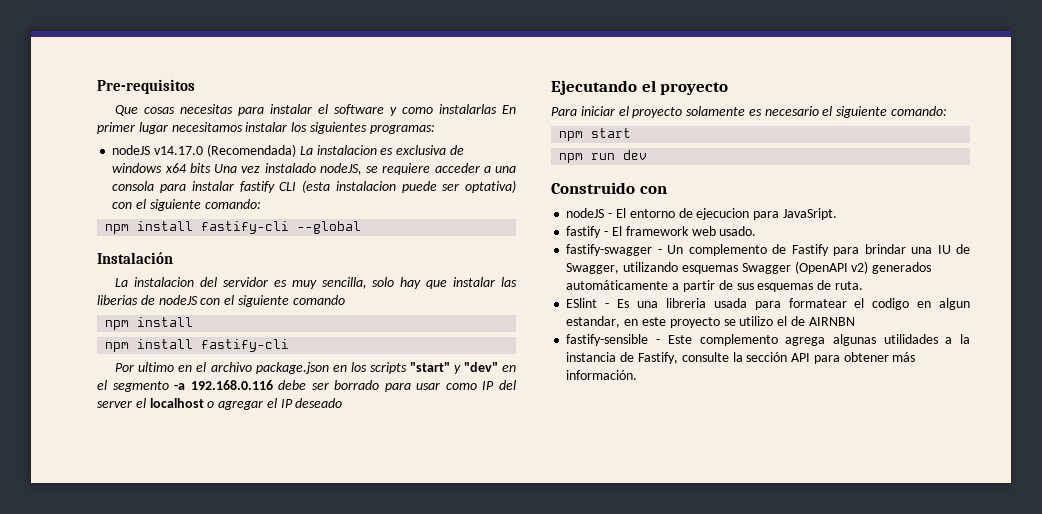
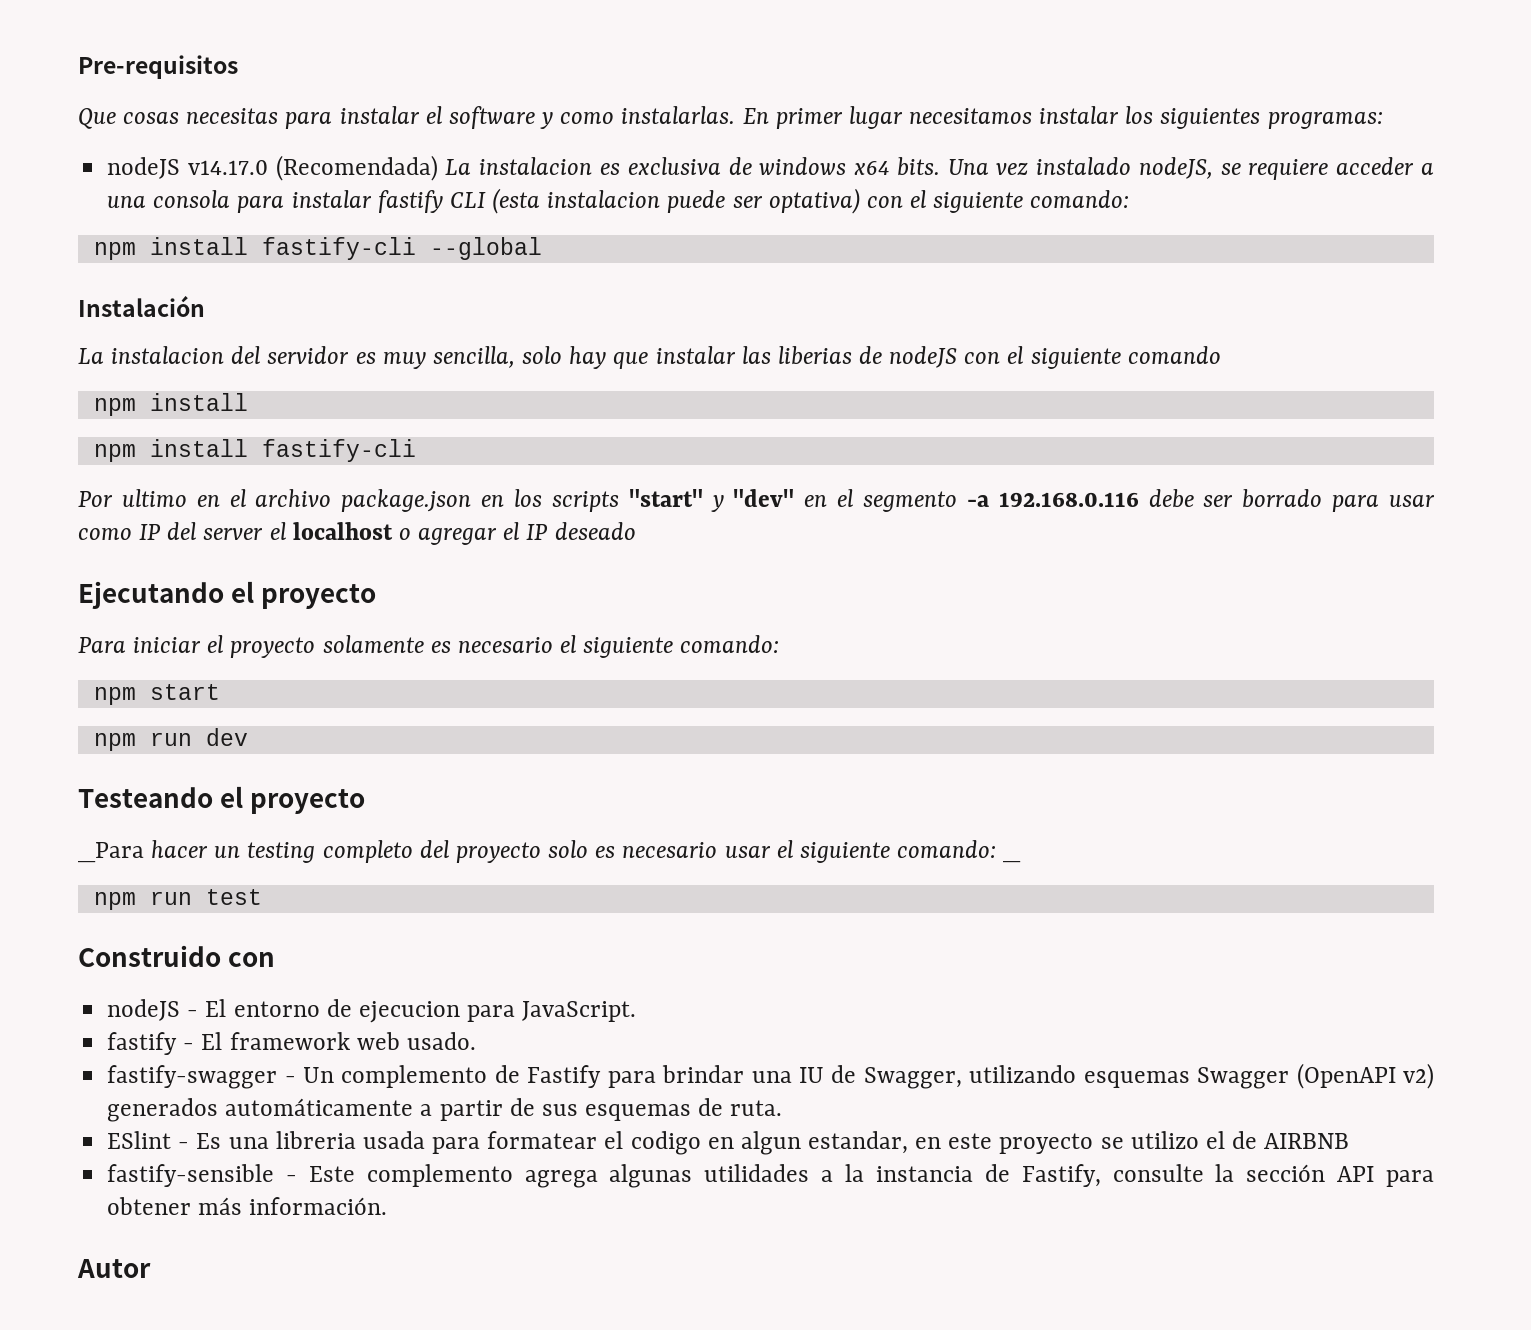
- Que cosas necesitas para instalar el software y como instalarlas En primer lugar necesitamos instalar los siguientes programas:
+ Que cosas necesitas para instalar el software y como instalarlas. En primer lugar necesitamos instalar los siguientes programas:
- nodeJS v14.17.0 (Recomendada) La instalacion es exclusiva de windows x64 bits Una vez instalado nodeJS, se requiere acceder a una consola para instalar fastify CLI (esta instalacion puede ser optativa) con el siguiente comando:
+ nodeJS v14.17.0 (Recomendada) La instalacion es exclusiva de windows x64 bits. Una vez instalado nodeJS, se requiere acceder a una consola para instalar fastify CLI (esta instalacion puede ser optativa) con el siguiente comando:
+ Testeando el proyecto
+ _Para hacer un testing completo del proyecto solo es necesario usar el siguiente comando: _
+ npm run test
- nodeJS - El entorno de ejecucion para JavaSript.
+ nodeJS - El entorno de ejecucion para JavaScript.
- ESlint - Es una libreria usada para formatear el codigo en algun estandar, en este proyecto se utilizo el de AIRNBN
+ ESlint - Es una libreria usada para formatear el codigo en algun estandar, en este proyecto se utilizo el de AIRBNB
+ Autor

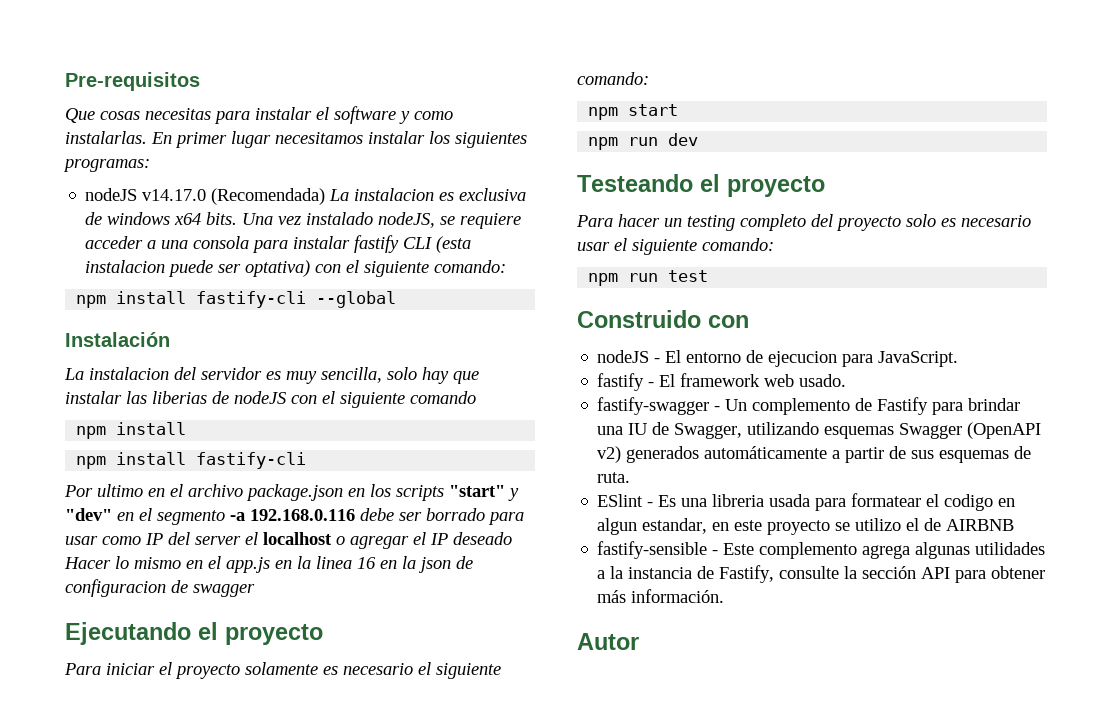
- Por ultimo en el archivo package.json en los scripts "start" y "dev" en el segmento -a 192.168.0.116 debe ser borrado para usar como IP del server el localhost o agregar el IP deseado
+ Por ultimo en el archivo package.json en los scripts "start" y "dev" en el segmento -a 192.168.0.116 debe ser borrado para usar como IP del server el localhost o agregar el IP deseado Hacer lo mismo en el app.js en la linea 16 en la json de configuracion de swagger
- _Para hacer un testing completo del proyecto solo es necesario usar el siguiente comando: _
+ Para hacer un testing completo del proyecto solo es necesario usar el siguiente comando:

